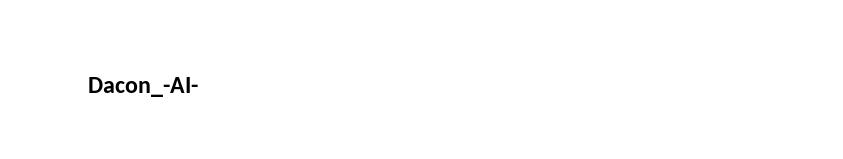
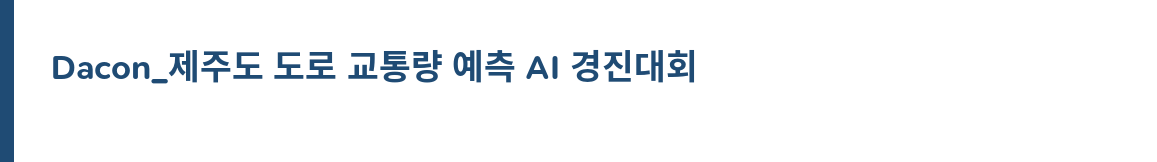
- Dacon_-AI-
+ Dacon_제주도 도로 교통량 예측 AI 경진대회

